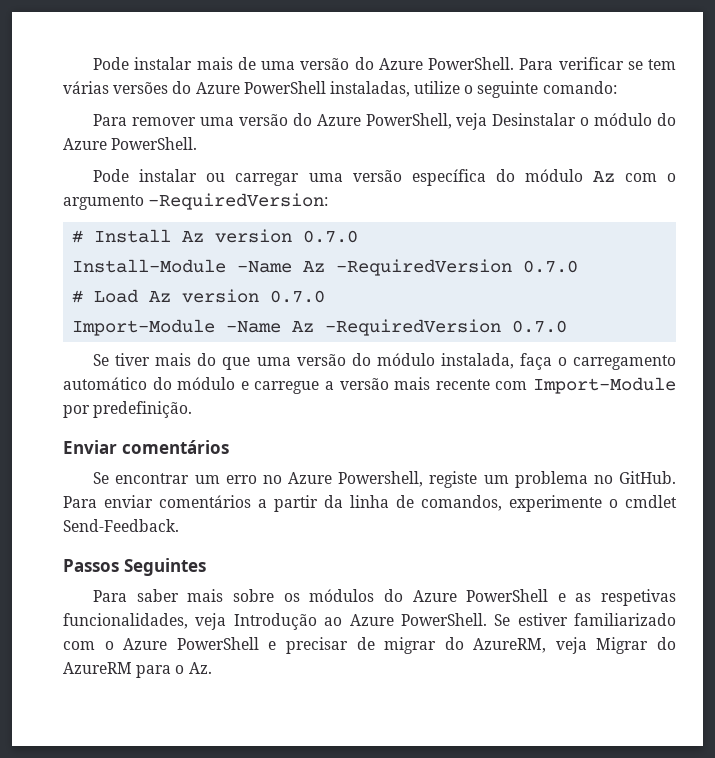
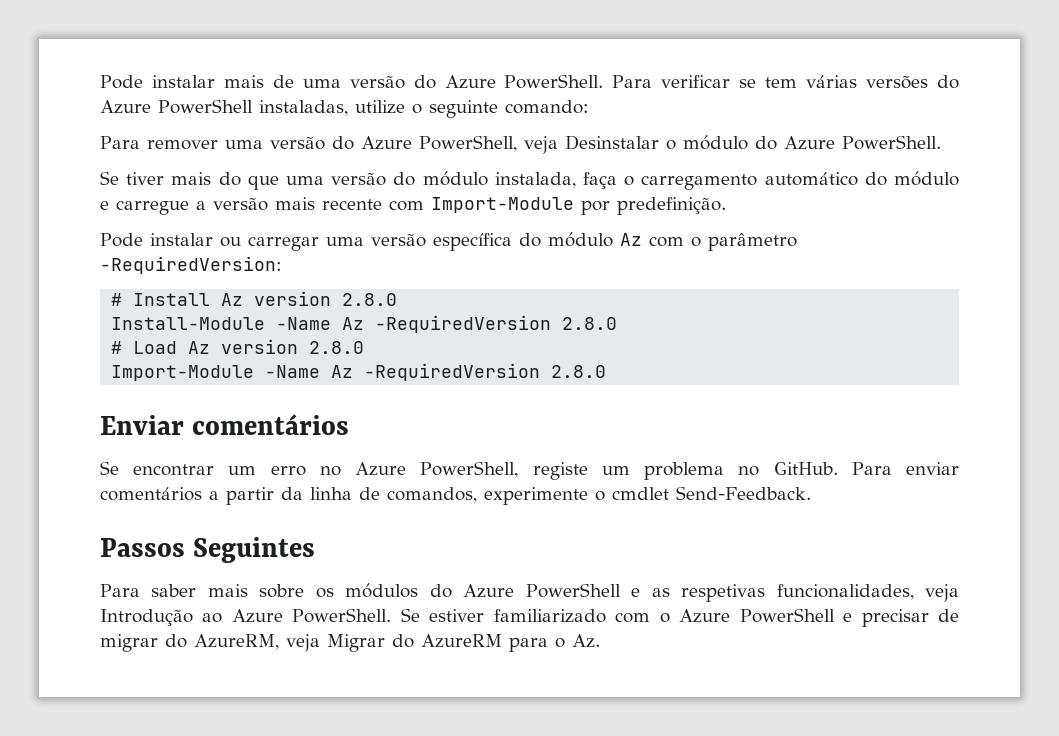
- Pode instalar ou carregar uma versão específica do módulo Az com o argumento -RequiredVersion:
- # Install Az version 0.7.0
- Install-Module -Name Az -RequiredVersion 0.7.0
- # Load Az version 0.7.0
- Import-Module -Name Az -RequiredVersion 0.7.0
+ Pode instalar ou carregar uma versão específica do módulo Az com o parâmetro -RequiredVersion:
+ # Install Az version 2.8.0
+ Install-Module -Name Az -RequiredVersion 2.8.0
+ # Load Az version 2.8.0
+ Import-Module -Name Az -RequiredVersion 2.8.0
- Se encontrar um erro no Azure Powershell, registe um problema no GitHub.
+ Se encontrar um erro no Azure PowerShell, registe um problema no GitHub.

